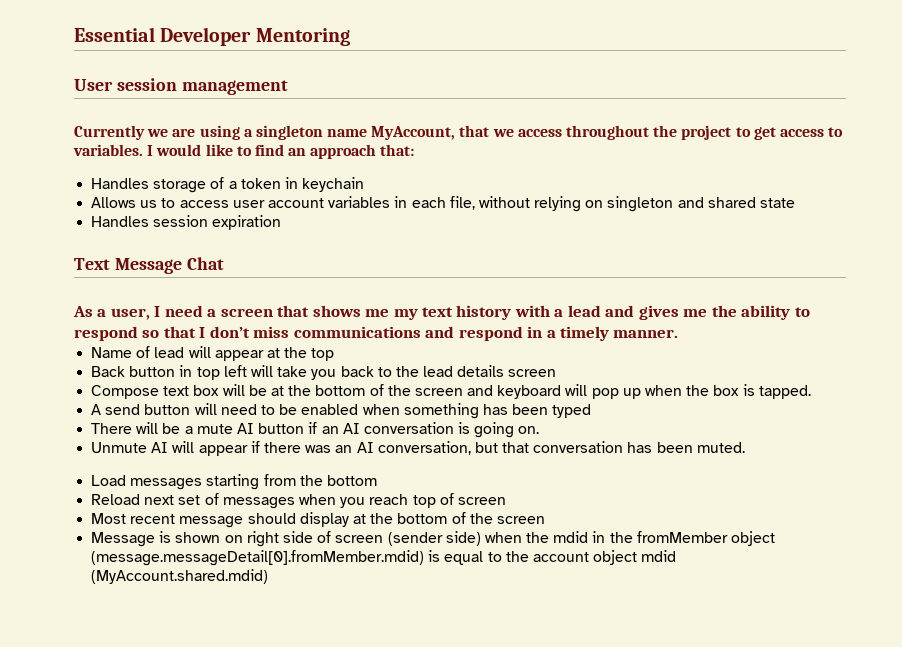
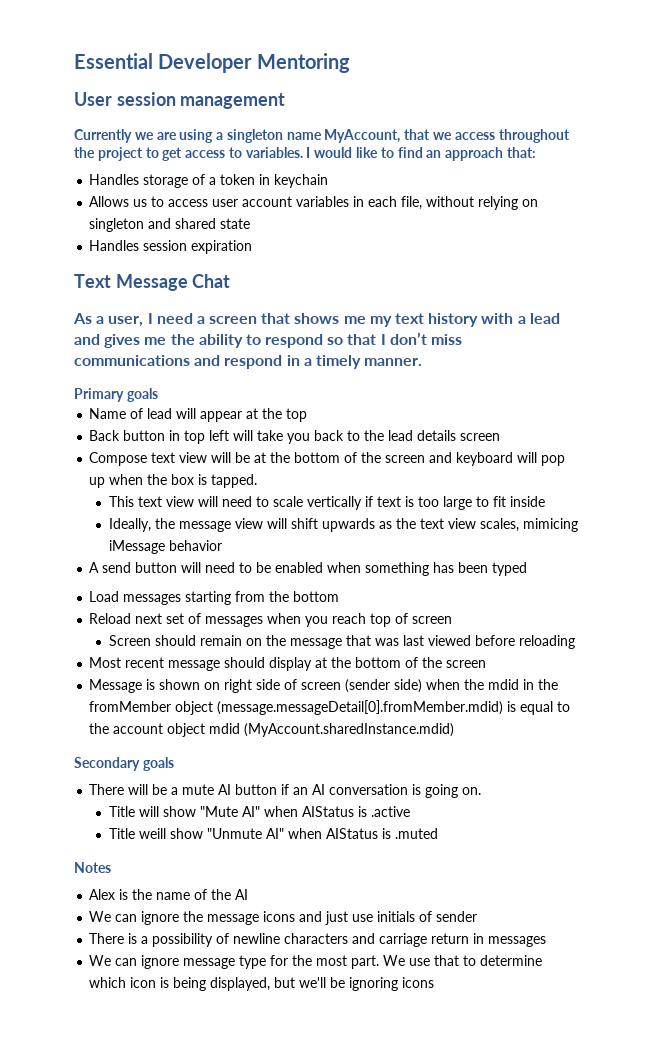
+ Primary goals
- Compose text box will be at the bottom of the screen and keyboard will pop up when the box is tapped.
+ Compose text view will be at the bottom of the screen and keyboard will pop up when the box is tapped.
+ This text view will need to scale vertically if text is too large to fit inside
+ Ideally, the message view will shift upwards as the text view scales, mimicing iMessage behavior
- There will be a mute AI button if an AI conversation is going on.
- Unmute AI will appear if there was an AI conversation, but that conversation has been muted.
+ Screen should remain on the message that was last viewed before reloading
- Message is shown on right side of screen (sender side) when the mdid in the fromMember object (message.messageDetail[0].fromMember.mdid) is equal to the account object mdid (MyAccount.shared.mdid)
+ Message is shown on right side of screen (sender side) when the mdid in the fromMember object (message.messageDetail[0].fromMember.mdid) is equal to the account object mdid (MyAccount.sharedInstance.mdid)
+ Secondary goals
+ There will be a mute AI button if an AI conversation is going on.
+ Title will show "Mute AI" when AIStatus is .active
+ Title weill show "Unmute AI" when AIStatus is .muted
+ Notes
+ Alex is the name of the AI
+ We can ignore the message icons and just use initials of sender
+ There is a possibility of newline characters and carriage return in messages
+ We can ignore message type for the most part. We use that to determine which icon is being displayed, but we'll be ignoring icons

